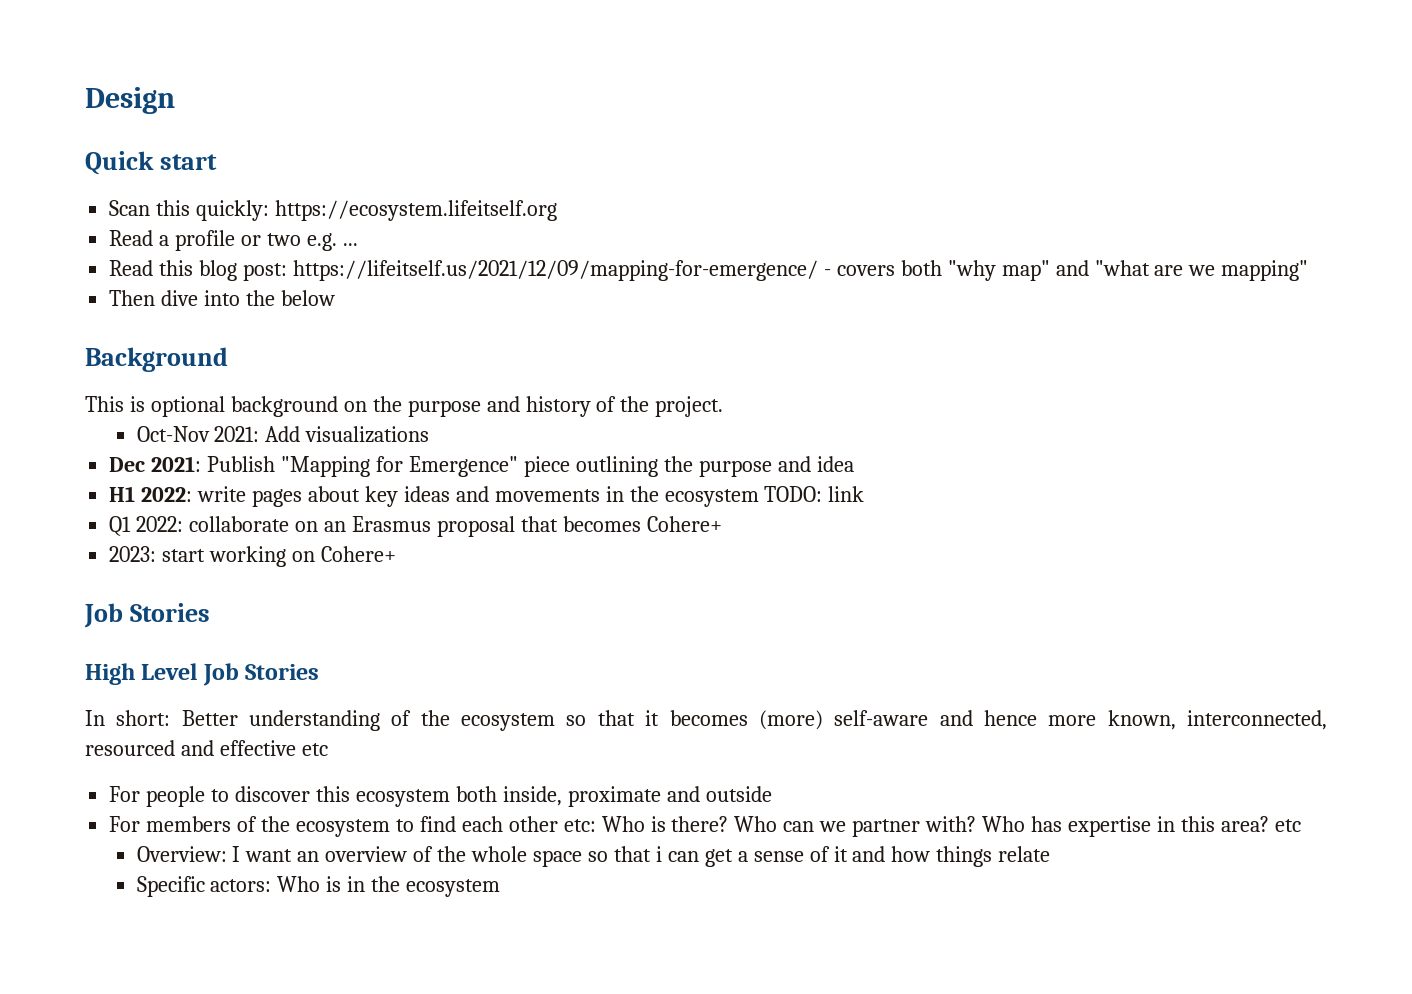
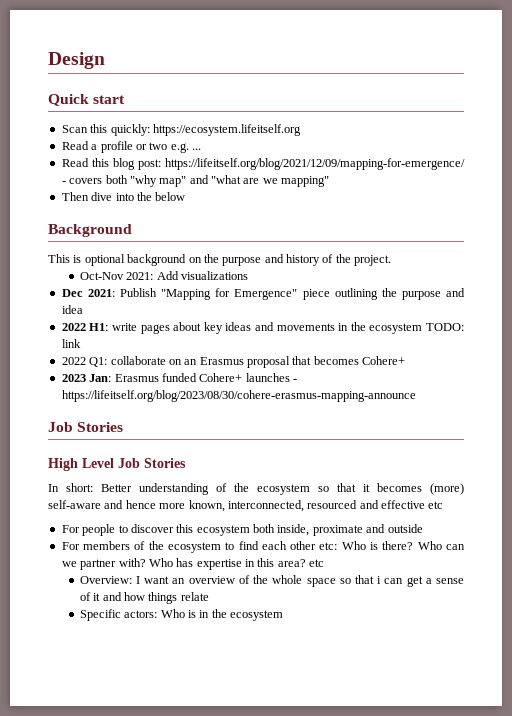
- Read this blog post: https://lifeitself.us/2021/12/09/mapping-for-emergence/ - covers both "why map" and "what are we mapping"
+ Read this blog post: https://lifeitself.org/blog/2021/12/09/mapping-for-emergence/ - covers both "why map" and "what are we mapping"
- H1 2022: write pages about key ideas and movements in the ecosystem TODO: link
+ 2022 H1: write pages about key ideas and movements in the ecosystem TODO: link
- Q1 2022: collaborate on an Erasmus proposal that becomes Cohere+
+ 2022 Q1: collaborate on an Erasmus proposal that becomes Cohere+
- 2023: start working on Cohere+
+ 2023 Jan: Erasmus funded Cohere+ launches - https://lifeitself.org/blog/2023/08/30/cohere-erasmus-mapping-announce

